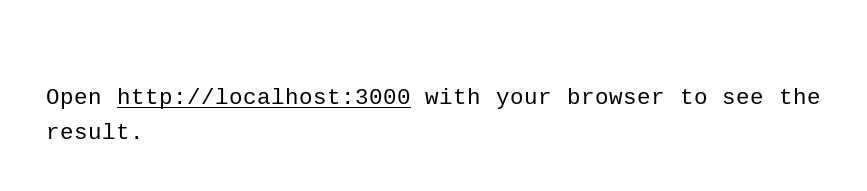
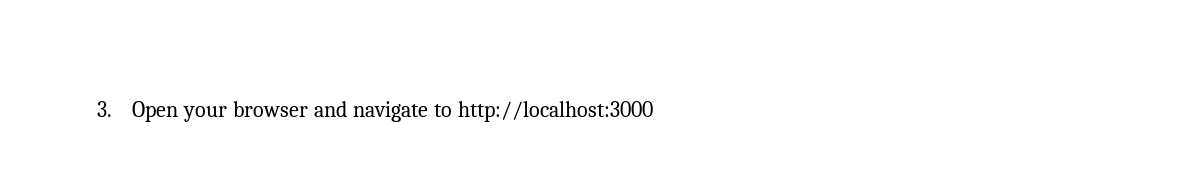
- Open http://localhost:3000 with your browser to see the result.
+ 3. Open your browser and navigate to http://localhost:3000

